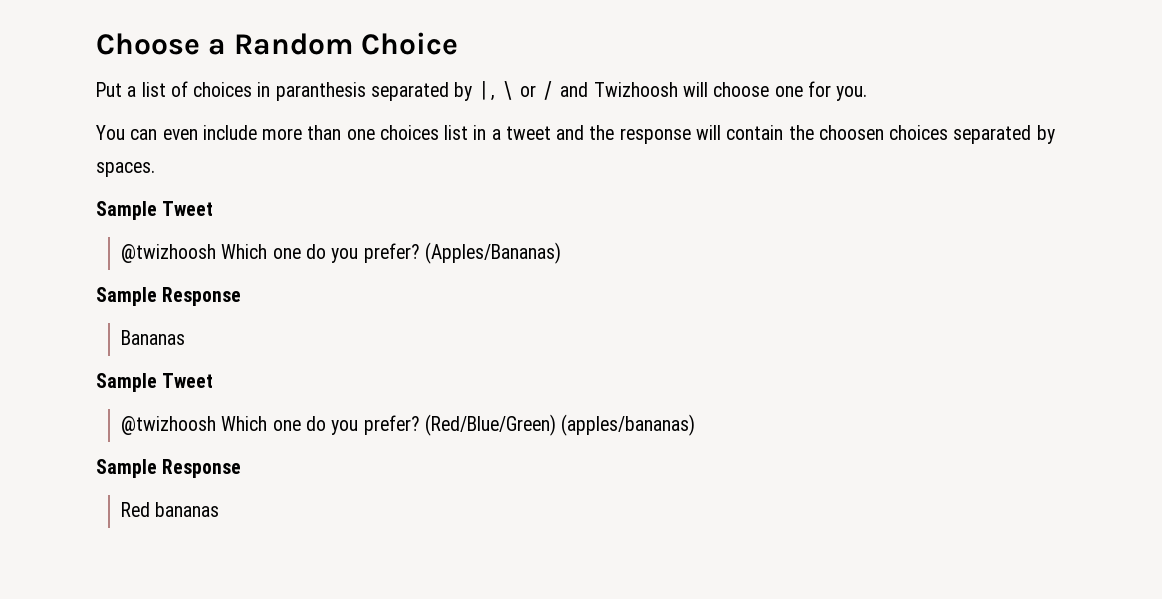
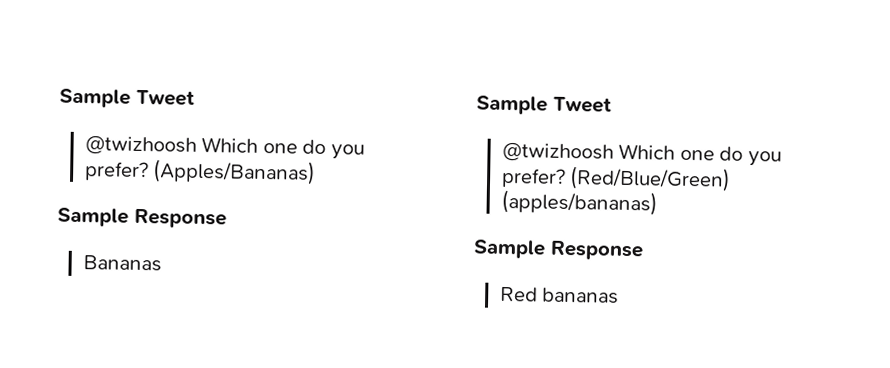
- Choose a Random Choice
- Put a list of choices in paranthesis separated by |, \ or / and Twizhoosh will choose one for you.
- You can even include more than one choices list in a tweet and the response will contain the choosen choices separated by spaces.

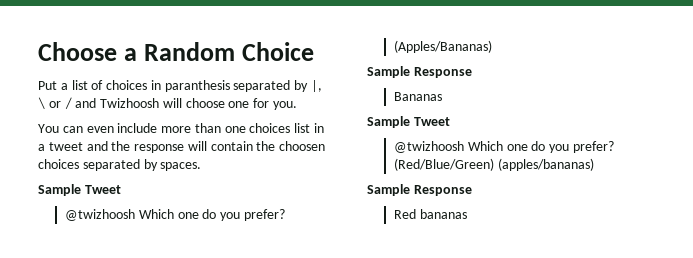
+ Choose a Random Choice
+ Put a list of choices in paranthesis separated by |, \ or / and Twizhoosh will choose one for you.
+ You can even include more than one choices list in a tweet and the response will contain the choosen choices separated by spaces.

